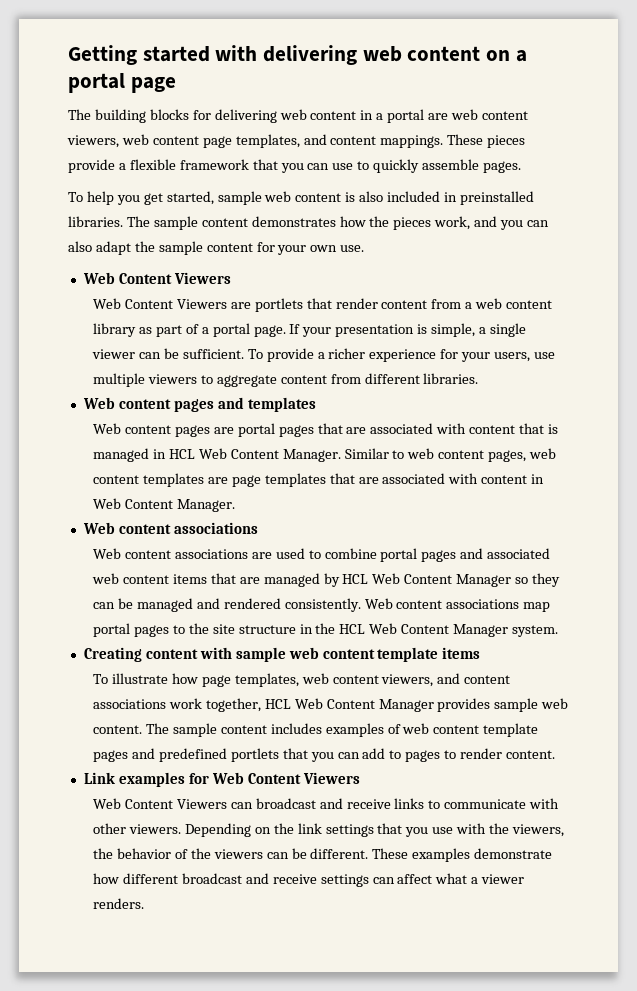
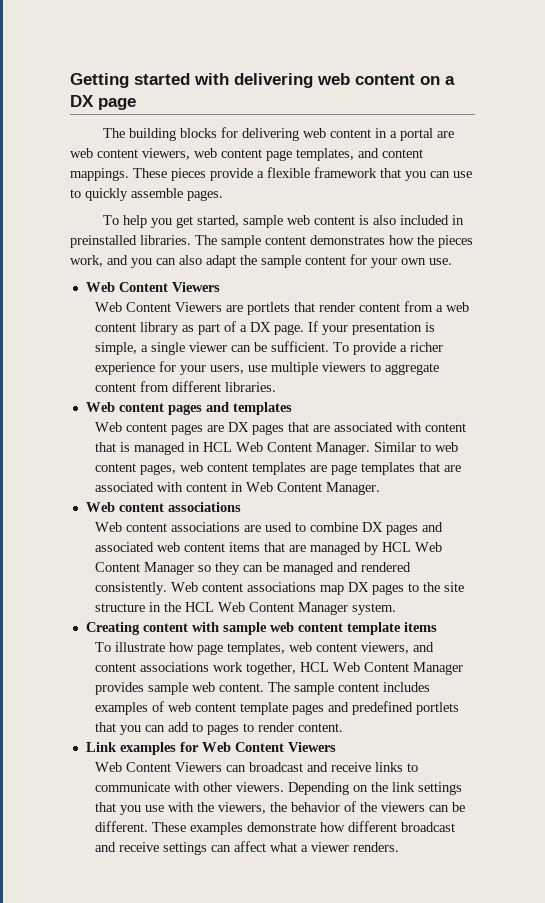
- Getting started with delivering web content on a portal page
+ Getting started with delivering web content on a DX page
- Web Content Viewers are portlets that render content from a web content library as part of a portal page.
+ Web Content Viewers are portlets that render content from a web content library as part of a DX page.
- Web content pages are portal pages that are associated with content that is managed in HCL Web Content Manager.
+ Web content pages are DX pages that are associated with content that is managed in HCL Web Content Manager.
- Web content associations are used to combine portal pages and associated web content items that are managed by HCL Web Content Manager so they can be managed and rendered consistently.
+ Web content associations are used to combine DX pages and associated web content items that are managed by HCL Web Content Manager so they can be managed and rendered consistently.
- Web content associations map portal pages to the site structure in the HCL Web Content Manager system.
+ Web content associations map DX pages to the site structure in the HCL Web Content Manager system.

